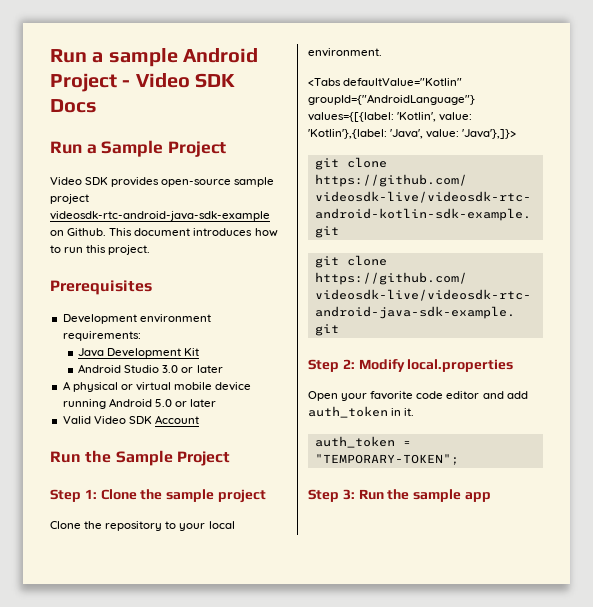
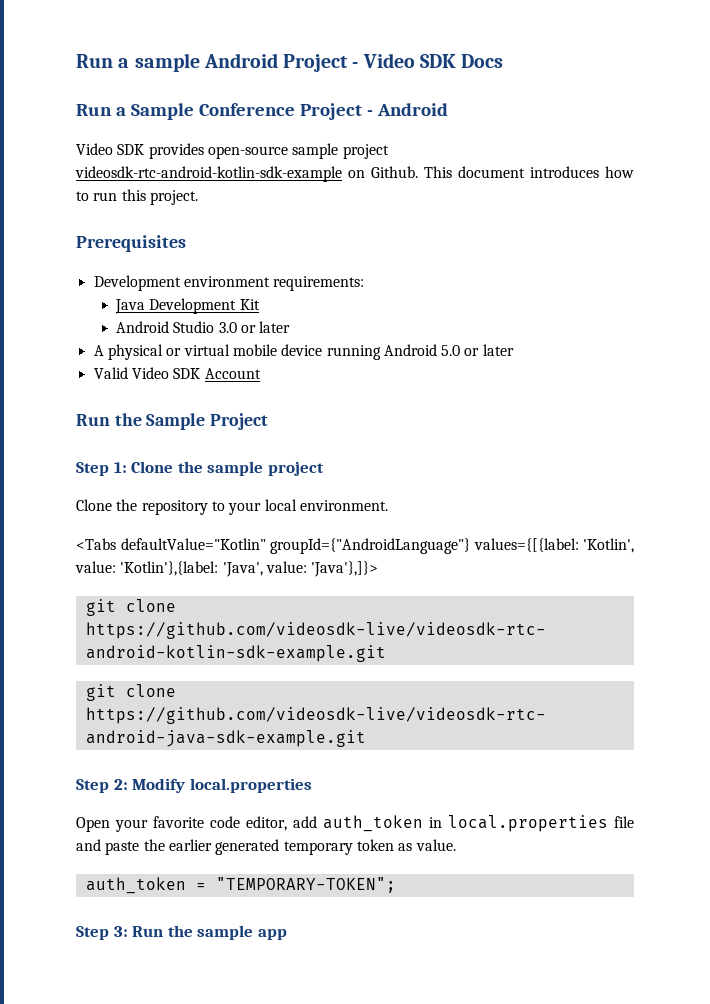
- Run a Sample Project
+ Run a Sample Conference Project - Android
- Video SDK provides open-source sample project videosdk-rtc-android-java-sdk-example on Github.
+ Video SDK provides open-source sample project videosdk-rtc-android-kotlin-sdk-example on Github.
- Open your favorite code editor and add auth_token in it.
+ Open your favorite code editor, add auth_token in local.properties file and paste the earlier generated temporary token as value.

